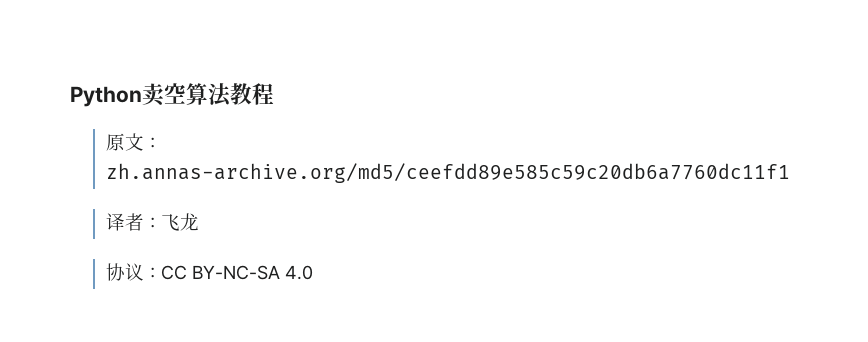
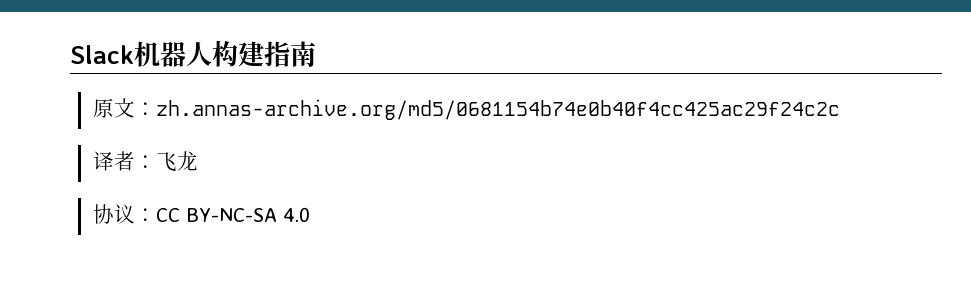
- Python卖空算法教程
+ Slack机器人构建指南
- 原文：zh.annas-archive.org/md5/ceefdd89e585c59c20db6a7760dc11f1
+ 原文：zh.annas-archive.org/md5/0681154b74e0b40f4cc425ac29f24c2c

